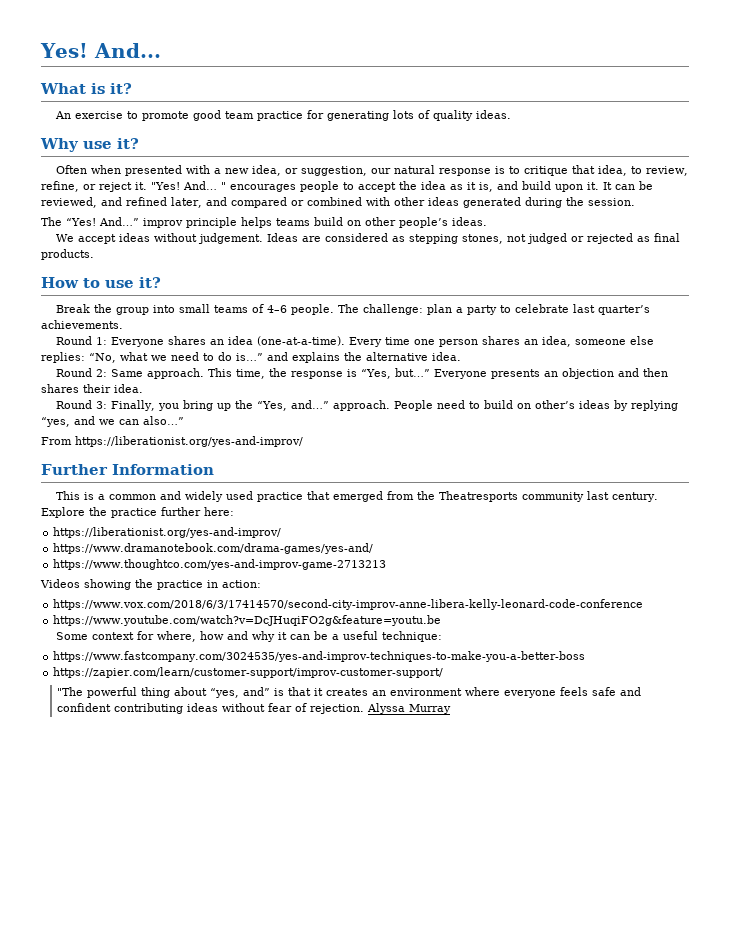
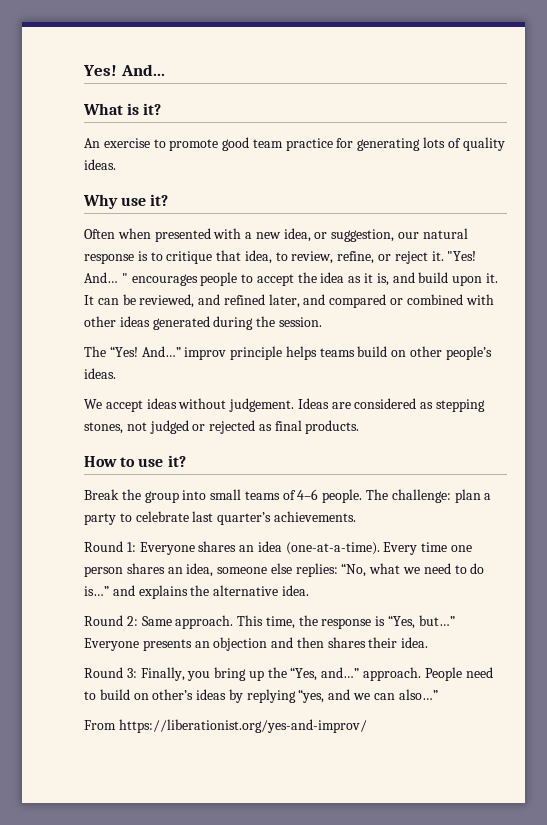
- Further Information
- This is a common and widely used practice that emerged from the Theatresports community last century. Explore the practice further here:
- https://liberationist.org/yes-and-improv/
- https://www.dramanotebook.com/drama-games/yes-and/
- https://www.thoughtco.com/yes-and-improv-game-2713213
- Videos showing the practice in action:
- https://www.vox.com/2018/6/3/17414570/second-city-improv-anne-libera-kelly-leonard-code-conference
- https://www.youtube.com/watch?v=DcJHuqiFO2g&feature=youtu.be
- Some context for where, how and why it can be a useful technique:
- https://www.fastcompany.com/3024535/yes-and-improv-techniques-to-make-you-a-better-boss
- https://zapier.com/learn/customer-support/improv-customer-support/
- "The powerful thing about “yes, and” is that it creates an environment where everyone feels safe and confident contributing ideas without fear of rejection. Alyssa Murray

